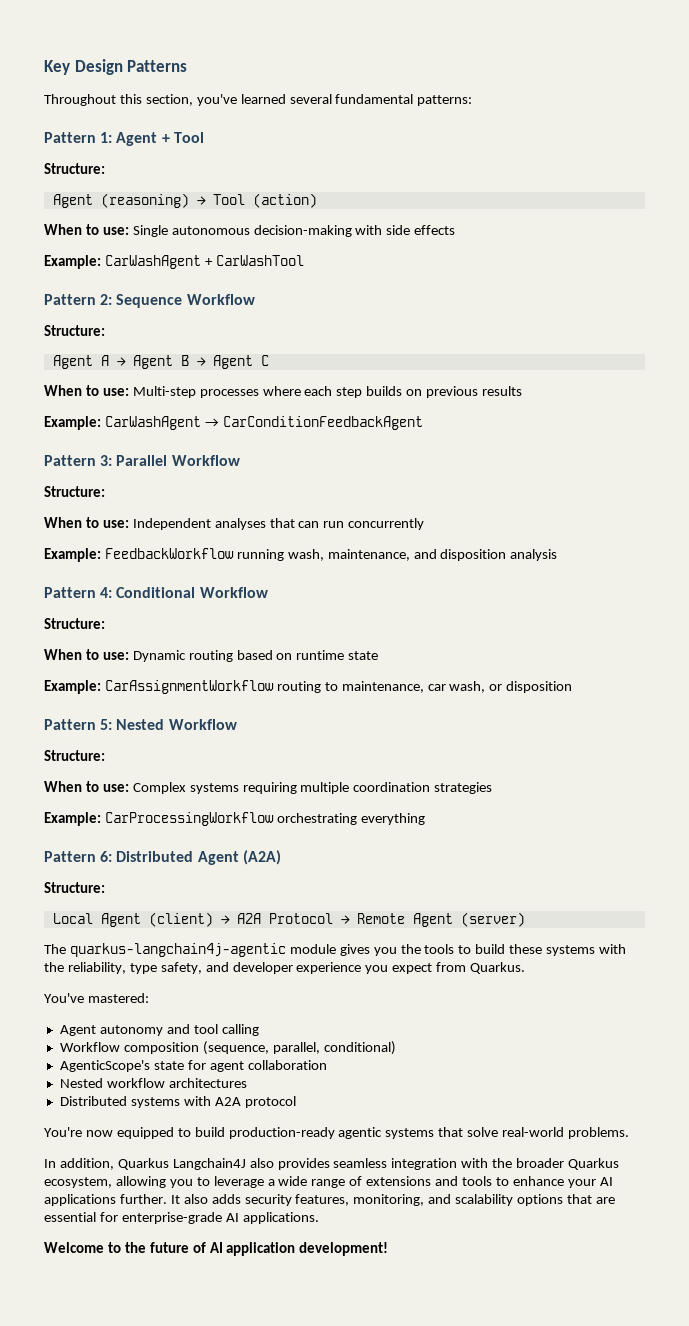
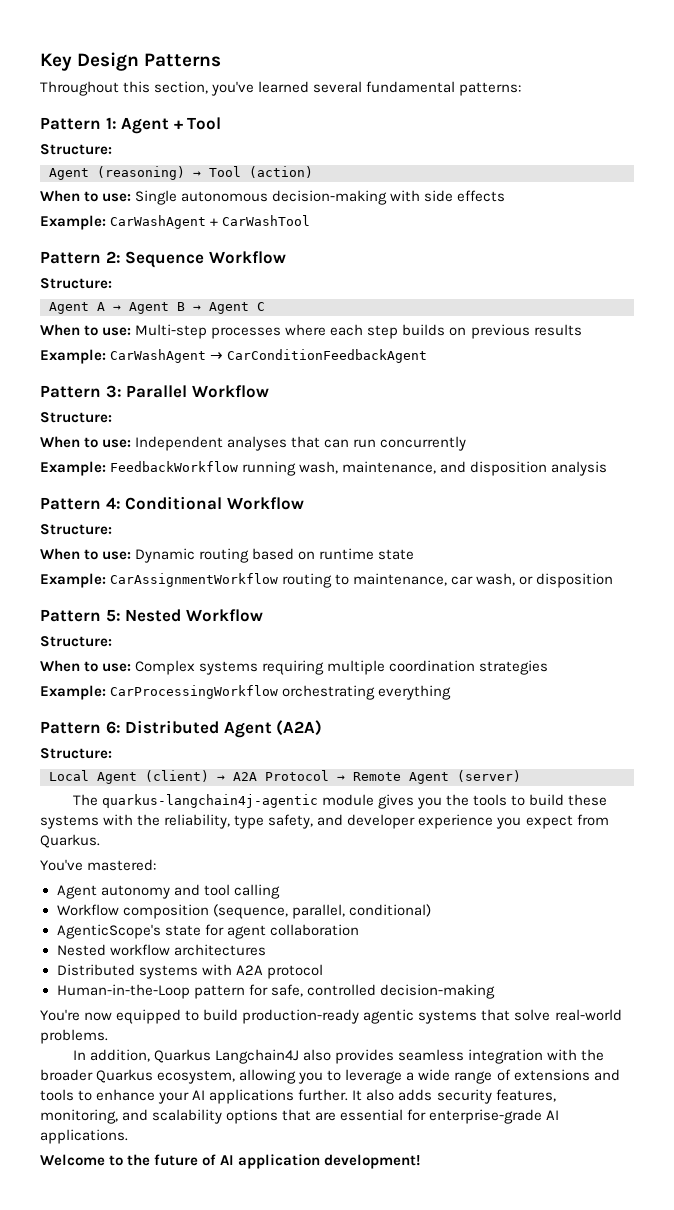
+ Human-in-the-Loop pattern for safe, controlled decision-making

